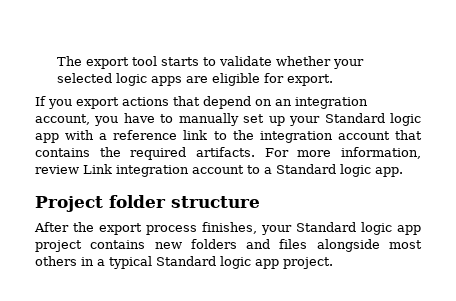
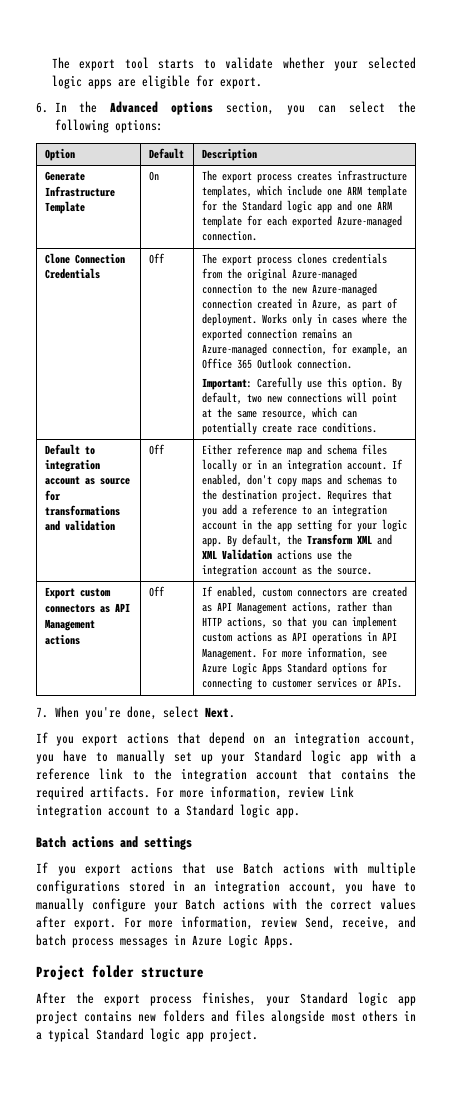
+ 6. In the Advanced options section, you can select the following options:
+ Option | Default | Description
+ Generate Infrastructure Template | On | The export process creates infrastructure templates, which include one ARM template for the Standard logic app and one ARM template for each exported Azure-managed connection.
+ Clone Connection Credentials | Off | The export process clones credentials from the original Azure-managed connection to the new Azure-managed connection created in Azure, as part of deployment. Works only in cases where the exported connection remains an Azure-managed connection, for example, an Office 365 Outlook connection.
+ Important: Carefully use this option. By default, two new connections will point at the same resource, which can potentially create race conditions.
+ Default to integration account as source for transformations and validation | Off | Either reference map and schema files locally or in an integration account. If enabled, don't copy maps and schemas to the destination project. Requires that you add a reference to an integration account in the app setting for your logic app. By default, the Transform XML and XML Validation actions use the integration account as the source.
+ Export custom connectors as API Management actions | Off | If enabled, custom connectors are created as API Management actions, rather than HTTP actions, so that you can implement custom actions as API operations in API Management. For more information, see Azure Logic Apps Standard options for connecting to customer services or APIs.
+ 7. When you're done, select Next.
+ Batch actions and settings
+ If you export actions that use Batch actions with multiple configurations stored in an integration account, you have to manually configure your Batch actions with the correct values after export. For more information, review Send, receive, and batch process messages in Azure Logic Apps.

